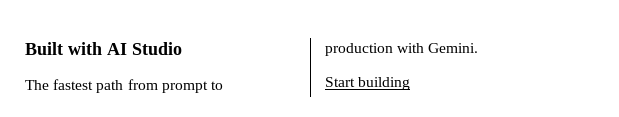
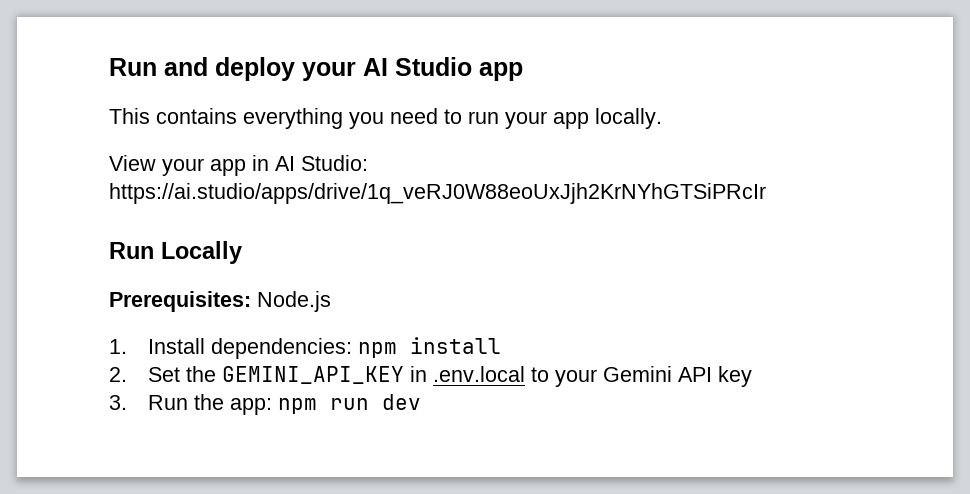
- Built with AI Studio
- The fastest path from prompt to production with Gemini.
- Start building
+ Run and deploy your AI Studio app
+ This contains everything you need to run your app locally.
+ View your app in AI Studio: https://ai.studio/apps/drive/1q_veRJ0W88eoUxJjh2KrNYhGTSiPRcIr
+ Run Locally
+ Prerequisites: Node.js
+ 1. Install dependencies: npm install
+ 2. Set the GEMINI_API_KEY in .env.local to your Gemini API key
+ 3. Run the app: npm run dev

